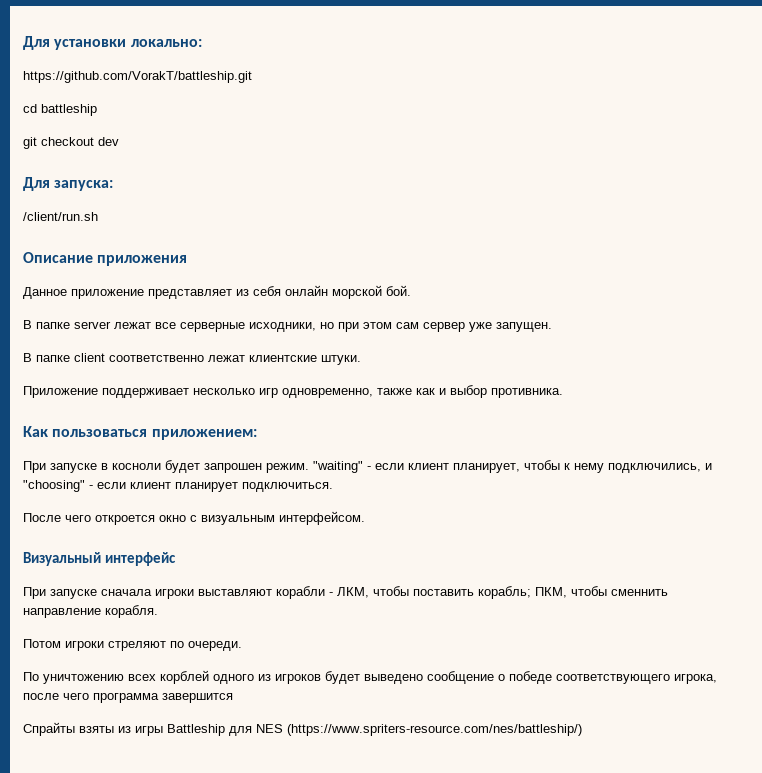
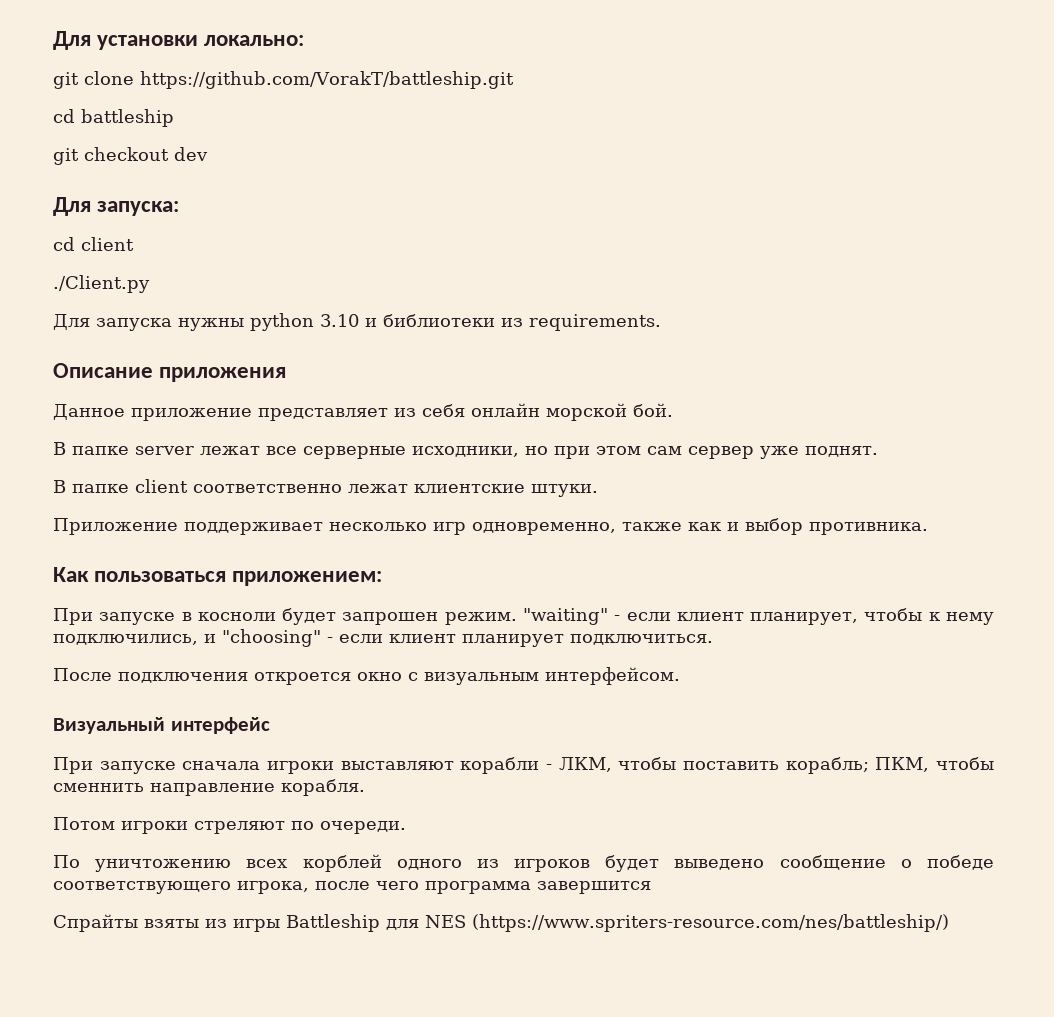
- https://github.com/VorakT/battleship.git
+ git clone https://github.com/VorakT/battleship.git
- /client/run.sh
+ cd client
+ ./Client.py
+ Для запуска нужны python 3.10 и библиотеки из requirements.
- В папке server лежат все серверные исходники, но при этом сам сервер уже запущен.
+ В папке server лежат все серверные исходники, но при этом сам сервер уже поднят.
- После чего откроется окно с визуальным интерфейсом.
+ После подключения откроется окно с визуальным интерфейсом.

